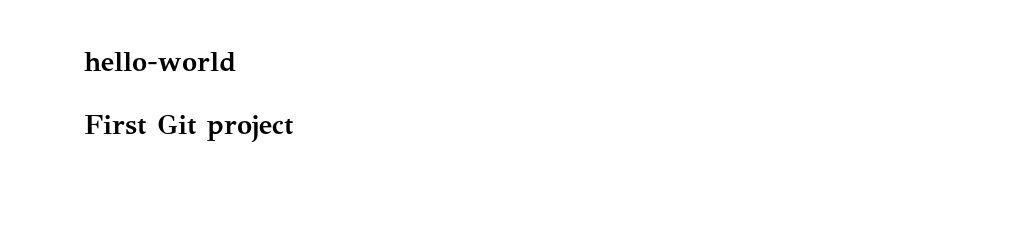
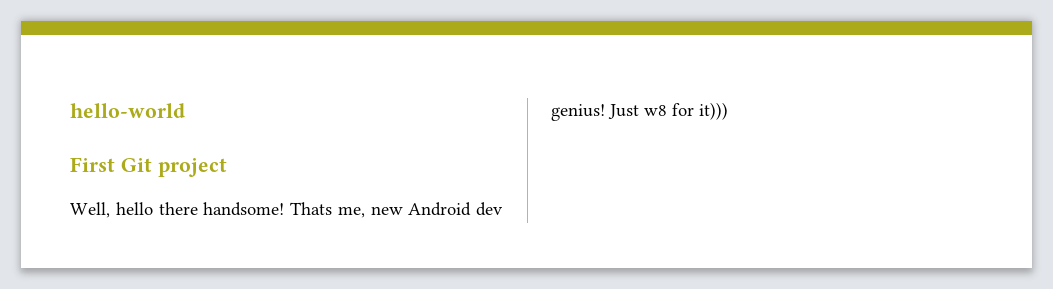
+ Well, hello there handsome! Thats me, new Android dev genius! Just w8 for it)))

